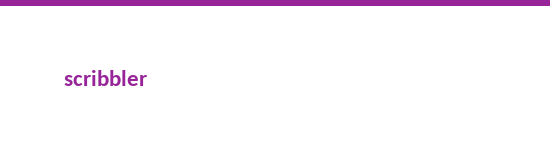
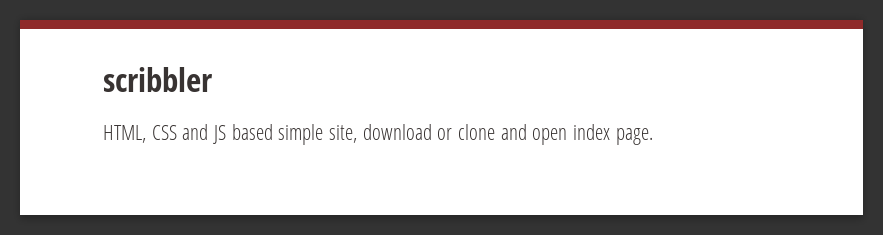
+ HTML, CSS and JS based simple site, download or clone and open index page.

